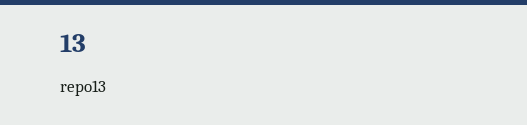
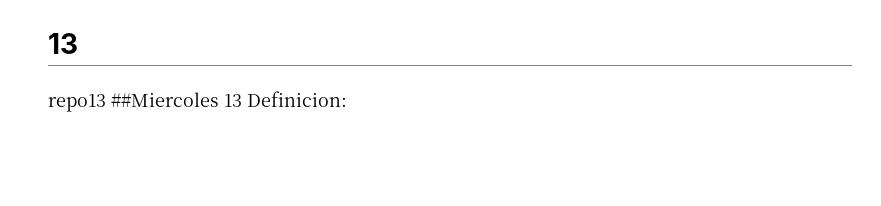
- repo13
+ repo13 ##Miercoles 13 Definicion:

